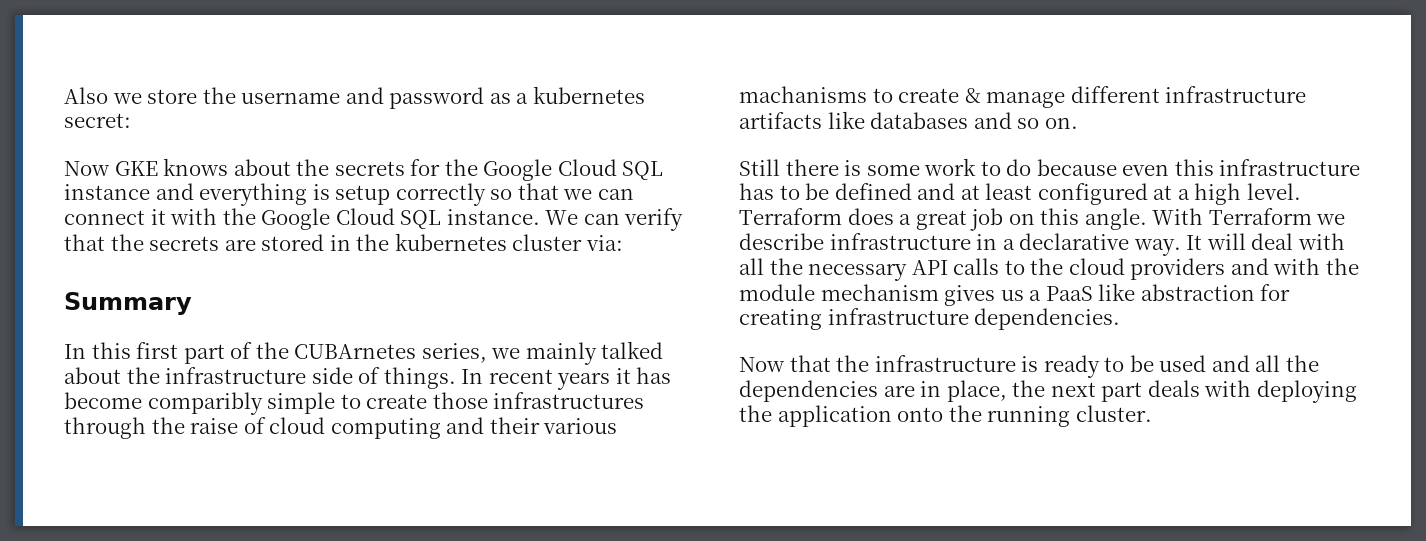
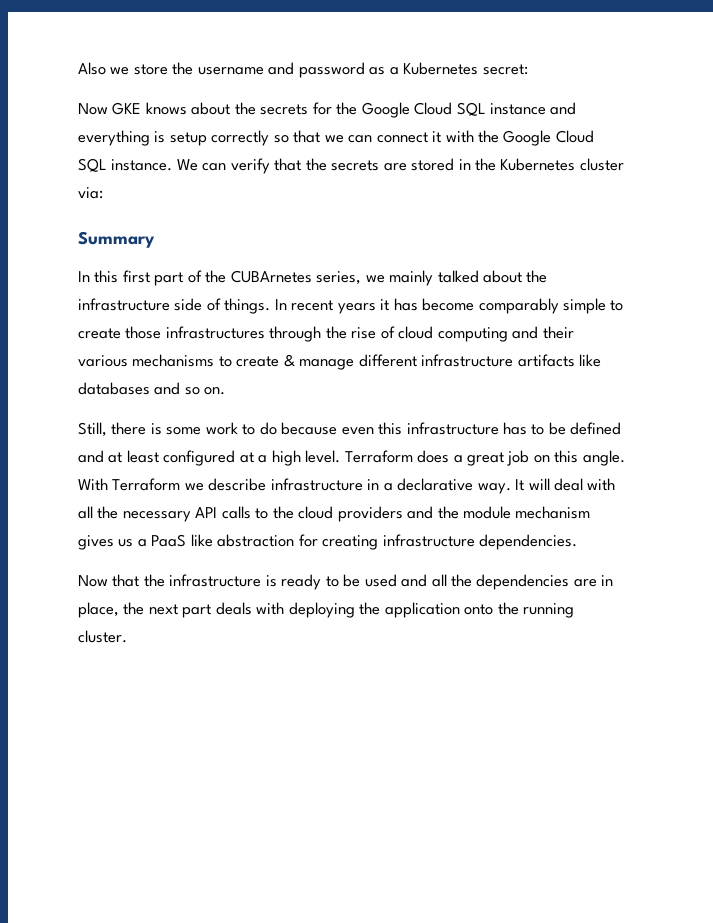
- Also we store the username and password as a kubernetes secret:
+ Also we store the username and password as a Kubernetes secret:
- We can verify that the secrets are stored in the kubernetes cluster via:
+ We can verify that the secrets are stored in the Kubernetes cluster via:
- In recent years it has become comparibly simple to create those infrastructures through the raise of cloud computing and their various machanisms to create & manage different infrastructure artifacts like databases and so on.
+ In recent years it has become comparably simple to create those infrastructures through the rise of cloud computing and their various mechanisms to create & manage different infrastructure artifacts like databases and so on.
- Still there is some work to do because even this infrastructure has to be defined and at least configured at a high level.
+ Still, there is some work to do because even this infrastructure has to be defined and at least configured at a high level.
- It will deal with all the necessary API calls to the cloud providers and with the module mechanism gives us a PaaS like abstraction for creating infrastructure dependencies.
+ It will deal with all the necessary API calls to the cloud providers and the module mechanism gives us a PaaS like abstraction for creating infrastructure dependencies.

